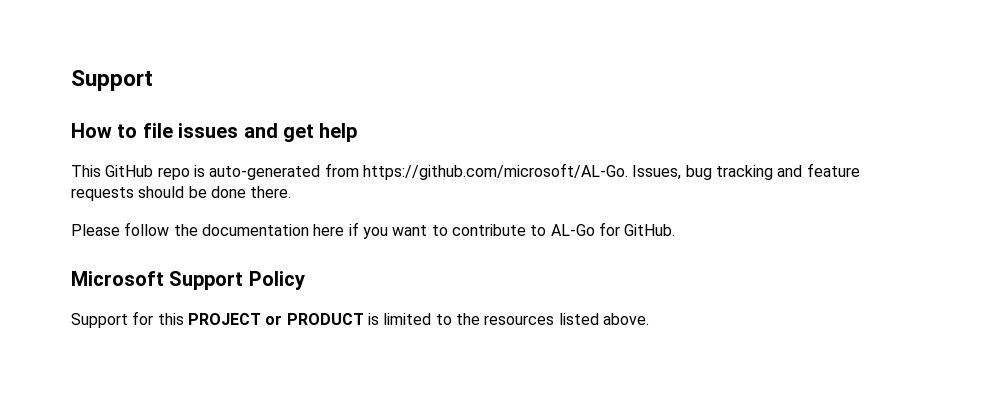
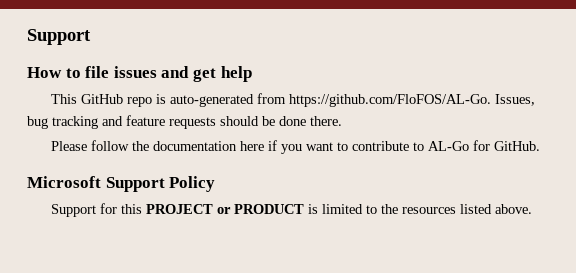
- This GitHub repo is auto-generated from https://github.com/microsoft/AL-Go. Issues, bug tracking and feature requests should be done there.
+ This GitHub repo is auto-generated from https://github.com/FloFOS/AL-Go. Issues, bug tracking and feature requests should be done there.

